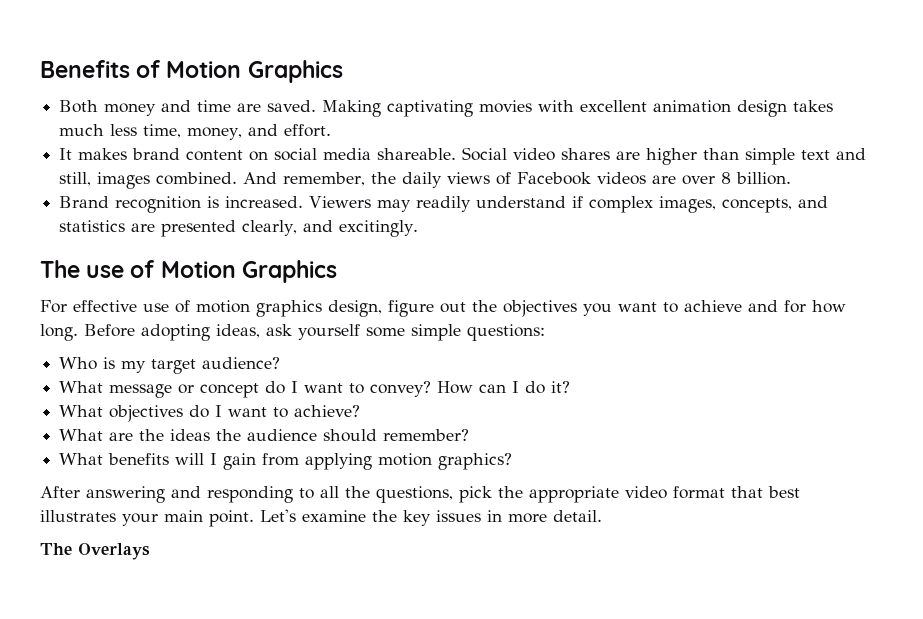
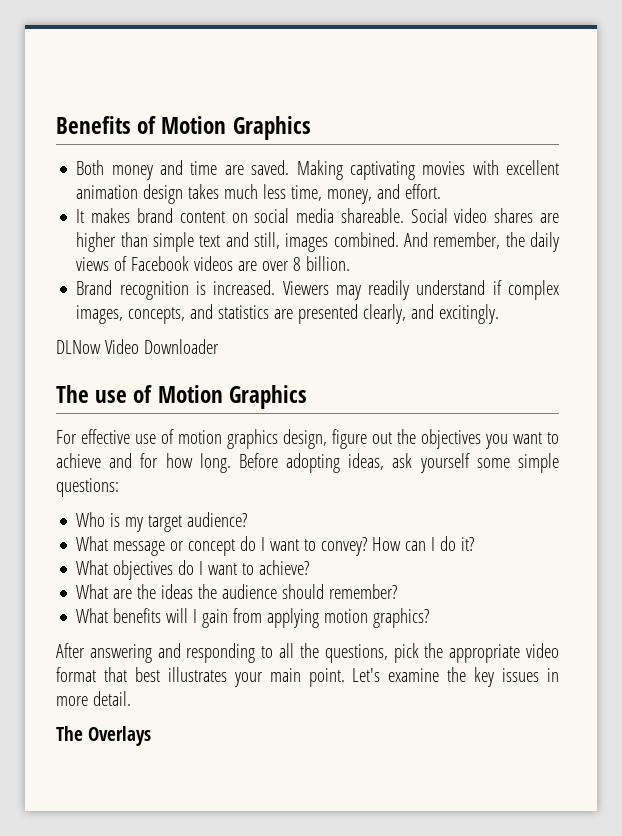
+ DLNow Video Downloader

